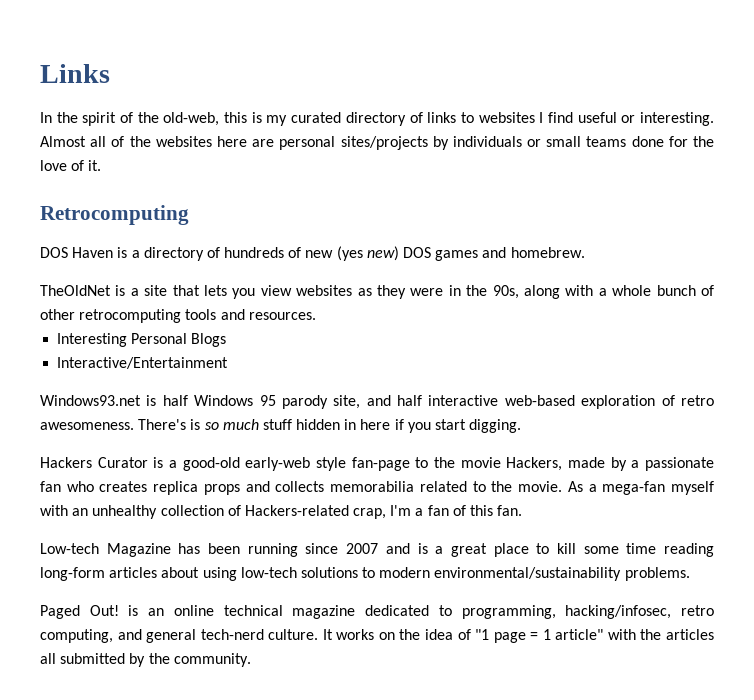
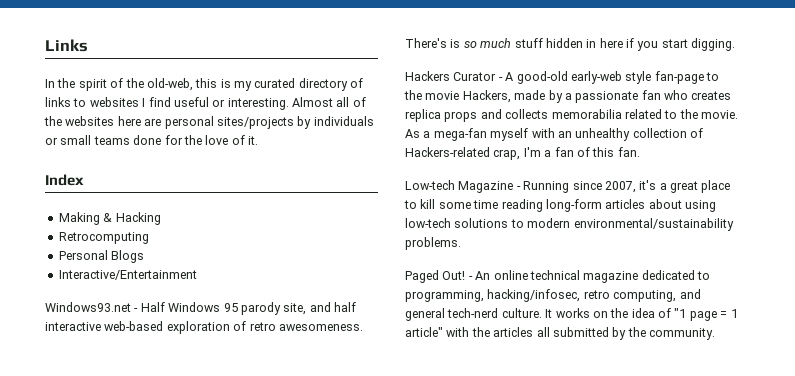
+ Index
+ Making & Hacking
  Retrocomputing
- DOS Haven is a directory of hundreds of new (yes new) DOS games and homebrew.
- TheOldNet is a site that lets you view websites as they were in the 90s, along with a whole bunch of other retrocomputing tools and resources.
- Interesting Personal Blogs
+ Personal Blogs
- Windows93.net is half Windows 95 parody site, and half interactive web-based exploration of retro awesomeness.
+ Windows93.net - Half Windows 95 parody site, and half interactive web-based exploration of retro awesomeness.
- Hackers Curator is a good-old early-web style fan-page to the movie Hackers, made by a passionate fan who creates replica props and collects memorabilia related to the movie.
+ Hackers Curator - A good-old early-web style fan-page to the movie Hackers, made by a passionate fan who creates replica props and collects memorabilia related to the movie.
- Low-tech Magazine has been running since 2007 and is a great place to kill some time reading long-form articles about using low-tech solutions to modern environmental/sustainability problems.
+ Low-tech Magazine - Running since 2007, it's a great place to kill some time reading long-form articles about using low-tech solutions to modern environmental/sustainability problems.
- Paged Out! is an online technical magazine dedicated to programming, hacking/infosec, retro computing, and general tech-nerd culture.
+ Paged Out! - An online technical magazine dedicated to programming, hacking/infosec, retro computing, and general tech-nerd culture.

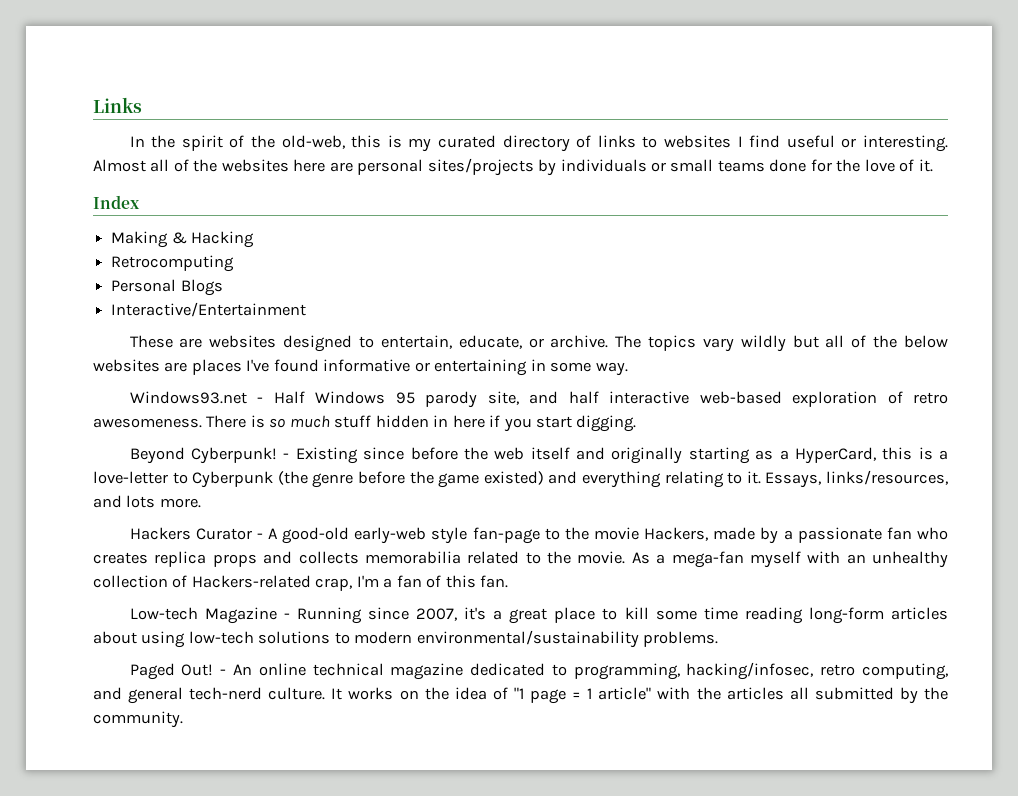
+ These are websites designed to entertain, educate, or archive. The topics vary wildly but all of the below websites are places I've found informative or entertaining in some way.
- There's is so much stuff hidden in here if you start digging.
+ There is so much stuff hidden in here if you start digging.
+ Beyond Cyberpunk! - Existing since before the web itself and originally starting as a HyperCard, this is a love-letter to Cyberpunk (the genre before the game existed) and everything relating to it. Essays, links/resources, and lots more.

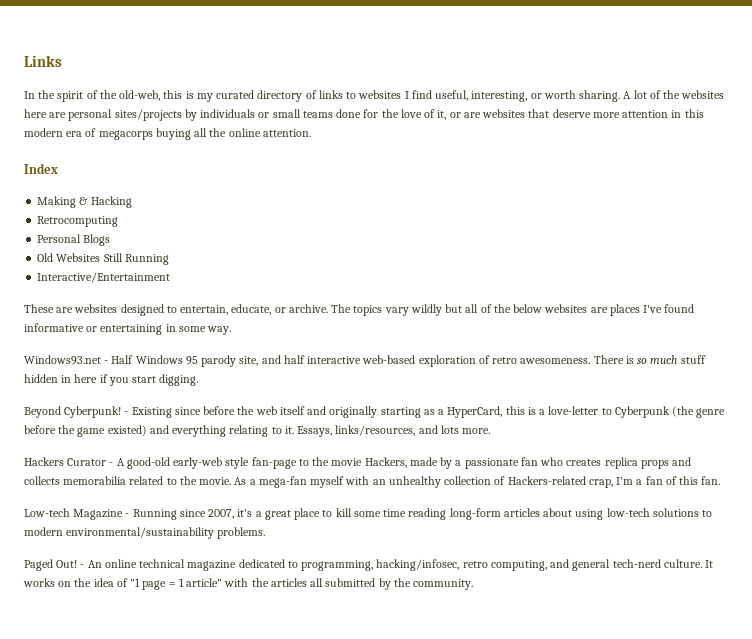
- In the spirit of the old-web, this is my curated directory of links to websites I find useful or interesting. Almost all of the websites here are personal sites/projects by individuals or small teams done for the love of it.
+ In the spirit of the old-web, this is my curated directory of links to websites I find useful, interesting, or worth sharing. A lot of the websites here are personal sites/projects by individuals or small teams done for the love of it, or are websites that deserve more attention in this modern era of megacorps buying all the online attention.
+ Old Websites Still Running

